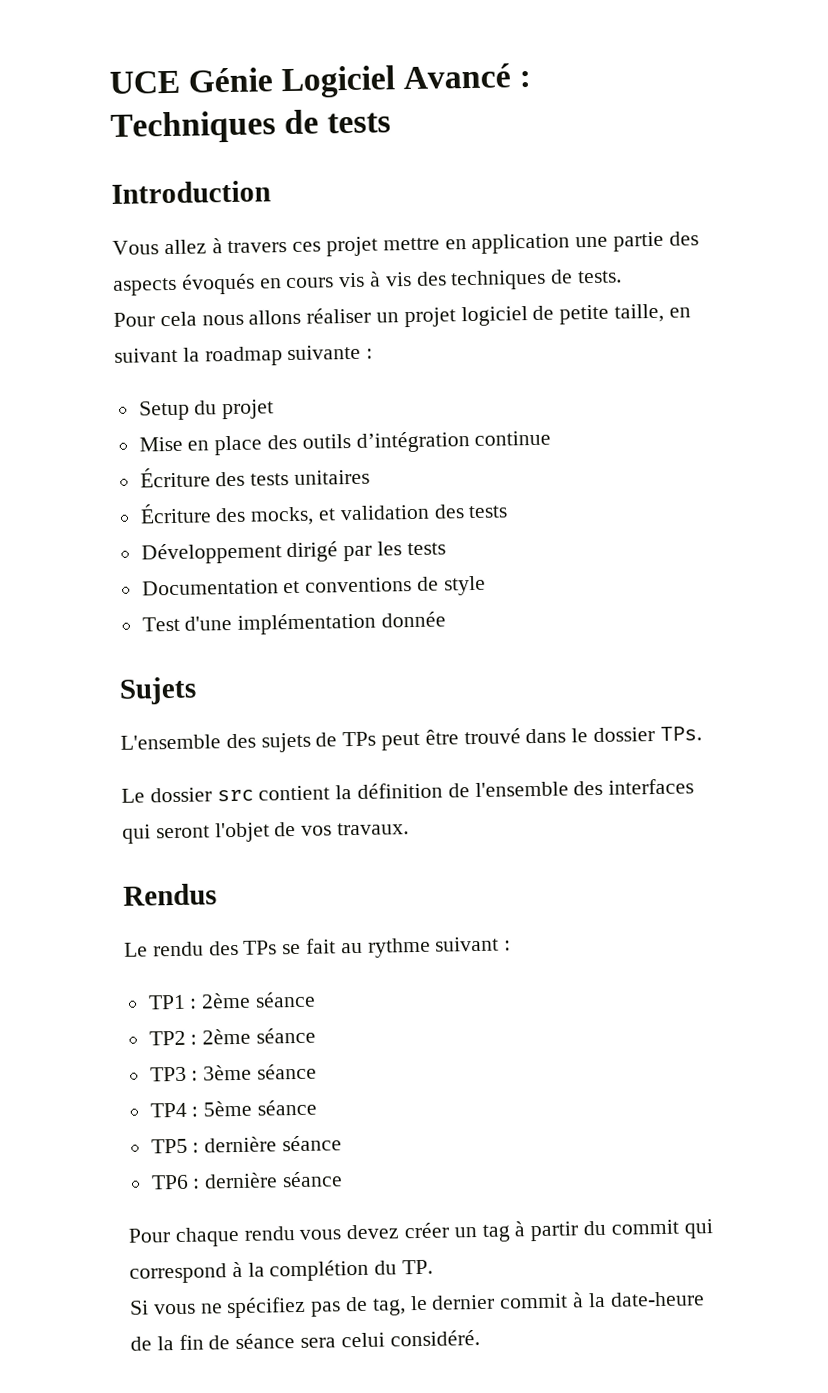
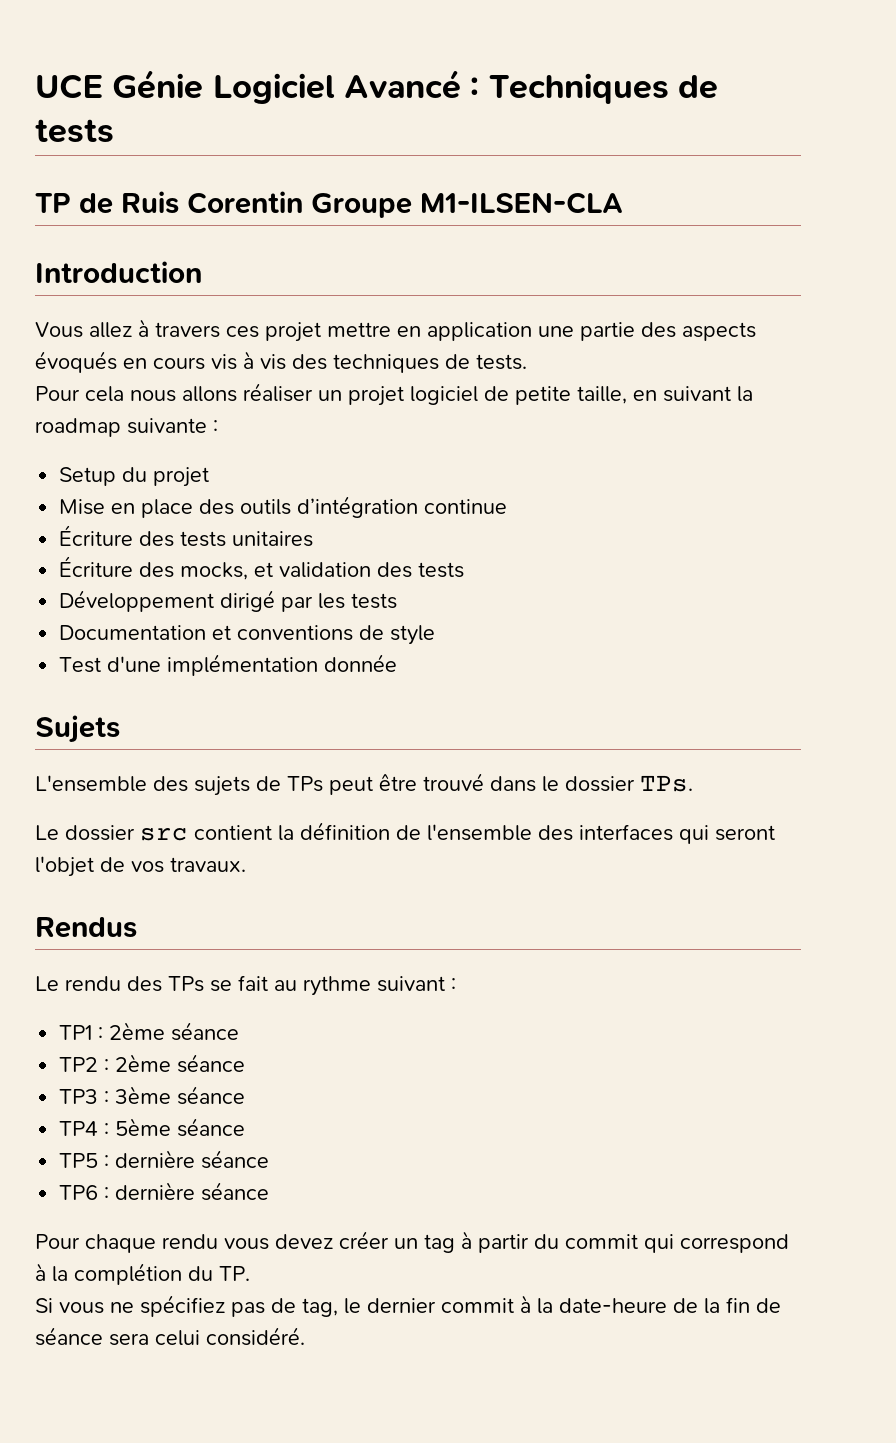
+ TP de Ruis Corentin Groupe M1-ILSEN-CLA

